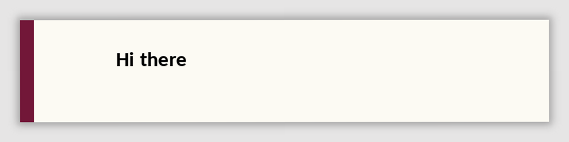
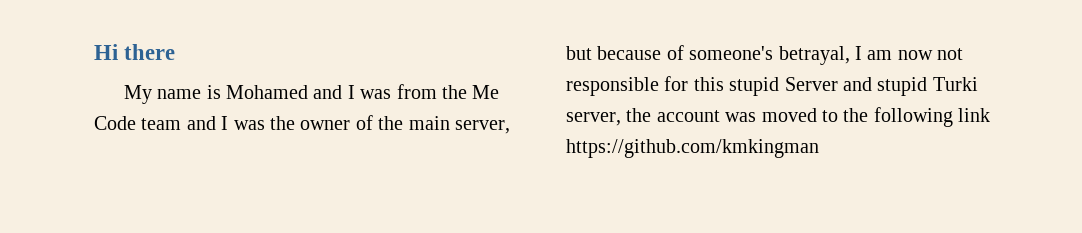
+ My name is Mohamed and I was from the Me Code team and I was the owner of the main server, but because of someone's betrayal, I am now not responsible for this stupid Server and stupid Turki server, the account was moved to the following link https://github.com/kmkingman

